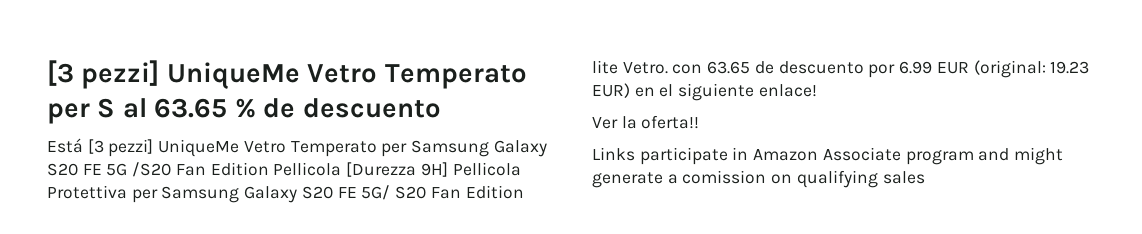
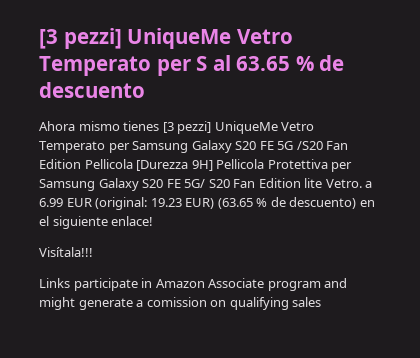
- Está [3 pezzi] UniqueMe Vetro Temperato per Samsung Galaxy S20 FE 5G /S20 Fan Edition Pellicola [Durezza 9H] Pellicola Protettiva per Samsung Galaxy S20 FE 5G/ S20 Fan Edition lite Vetro. con 63.65 de descuento por 6.99 EUR (original: 19.23 EUR) en el siguiente enlace!
+ Ahora mismo tienes [3 pezzi] UniqueMe Vetro Temperato per Samsung Galaxy S20 FE 5G /S20 Fan Edition Pellicola [Durezza 9H] Pellicola Protettiva per Samsung Galaxy S20 FE 5G/ S20 Fan Edition lite Vetro. a 6.99 EUR (original: 19.23 EUR) (63.65 % de descuento) en el siguiente enlace!
- Ver la oferta!!
+ Visítala!!!

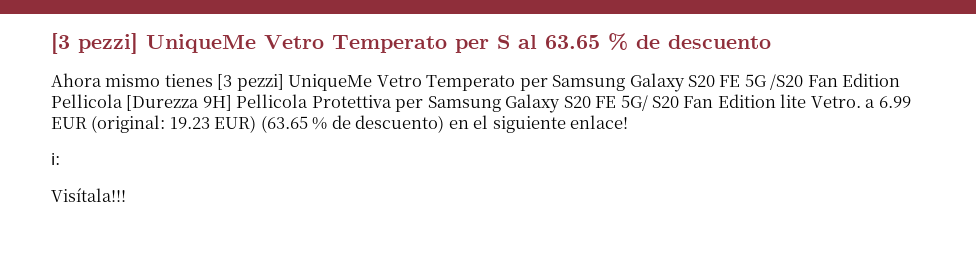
+ ℹ:
- Links participate in Amazon Associate program and might generate a comission on qualifying sales

